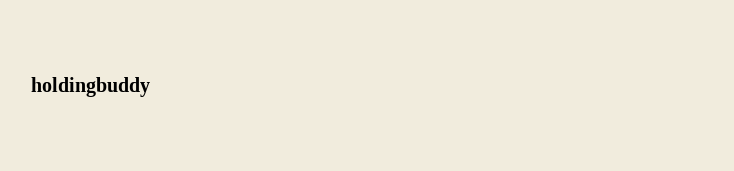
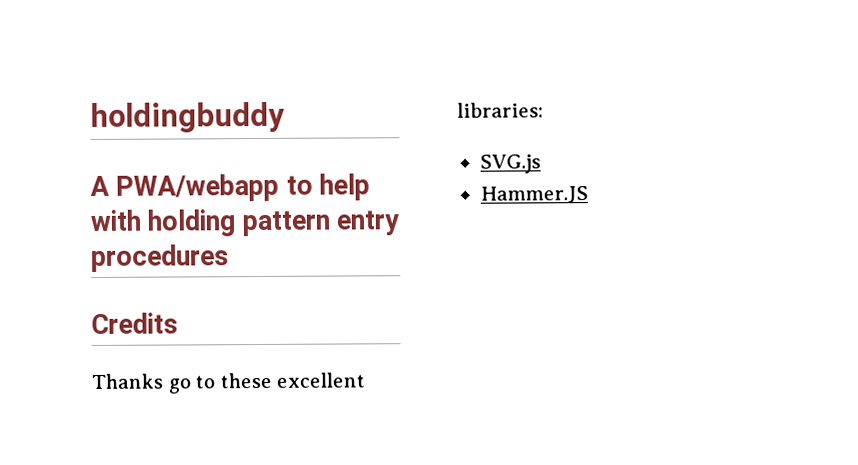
+ A PWA/webapp to help with holding pattern entry procedures
+ Credits
+ Thanks go to these excellent libraries:
+ SVG.js
+ Hammer.JS

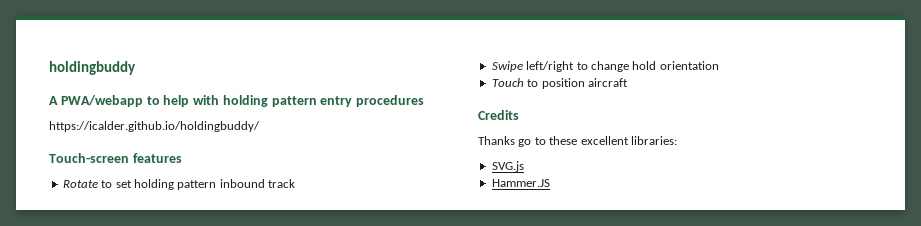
+ https://icalder.github.io/holdingbuddy/
+ Touch-screen features
+ Rotate to set holding pattern inbound track
+ Swipe left/right to change hold orientation
+ Touch to position aircraft

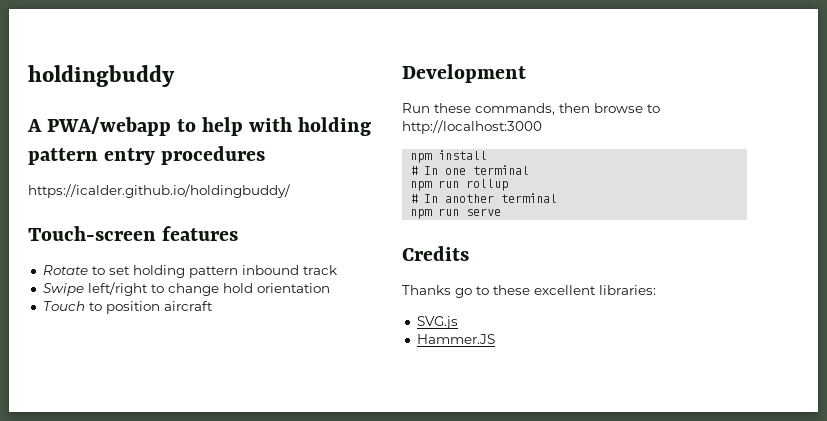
+ Development
+ Run these commands, then browse to http://localhost:3000
+ npm install
+ # In one terminal
+ npm run rollup
+ # In another terminal
+ npm run serve

